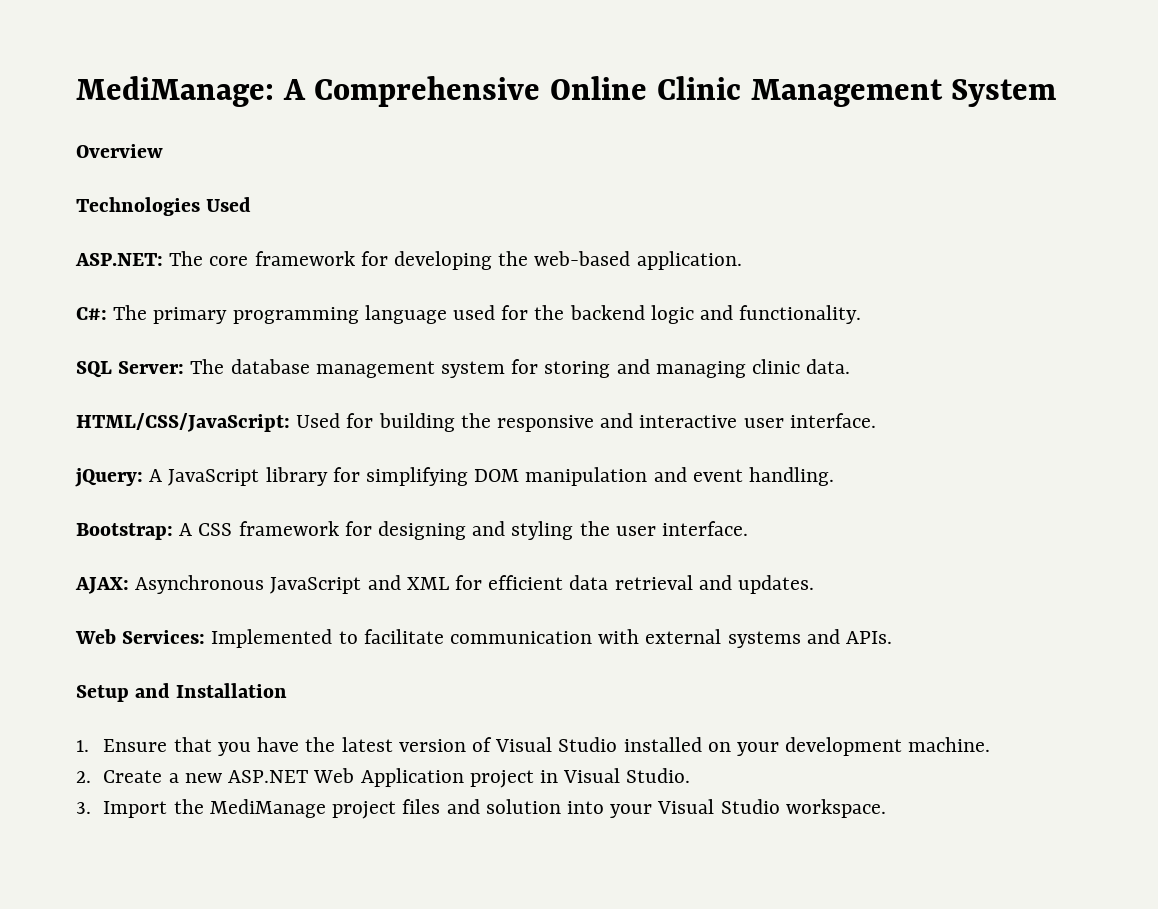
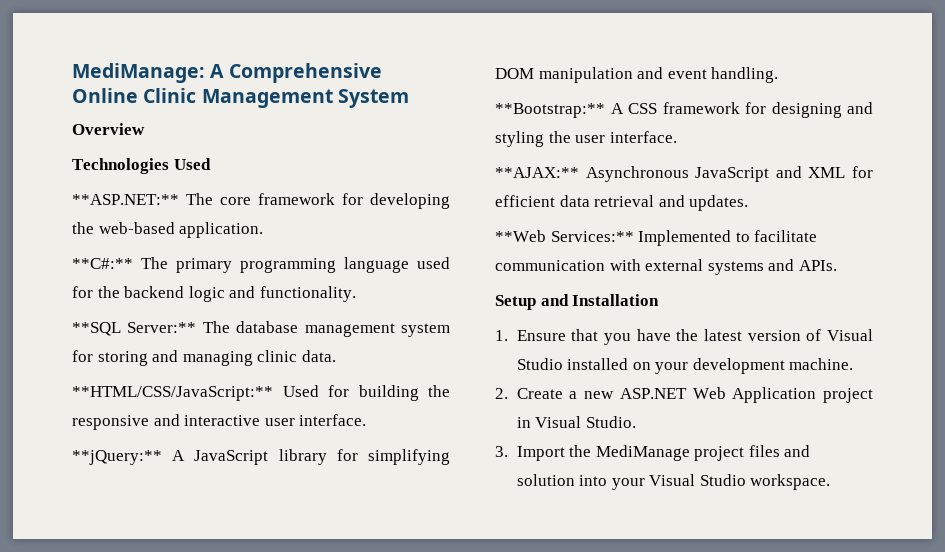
- ASP.NET: The core framework for developing the web-based application.
+ **ASP.NET:** The core framework for developing the web-based application.
- C#: The primary programming language used for the backend logic and functionality.
+ **C#:** The primary programming language used for the backend logic and functionality.
- SQL Server: The database management system for storing and managing clinic data.
+ **SQL Server:** The database management system for storing and managing clinic data.
- HTML/CSS/JavaScript: Used for building the responsive and interactive user interface.
+ **HTML/CSS/JavaScript:** Used for building the responsive and interactive user interface.
- jQuery: A JavaScript library for simplifying DOM manipulation and event handling.
+ **jQuery:** A JavaScript library for simplifying DOM manipulation and event handling.
- Bootstrap: A CSS framework for designing and styling the user interface.
+ **Bootstrap:** A CSS framework for designing and styling the user interface.
- AJAX: Asynchronous JavaScript and XML for efficient data retrieval and updates.
+ **AJAX:** Asynchronous JavaScript and XML for efficient data retrieval and updates.
- Web Services: Implemented to facilitate communication with external systems and APIs.
+ **Web Services:** Implemented to facilitate communication with external systems and APIs.

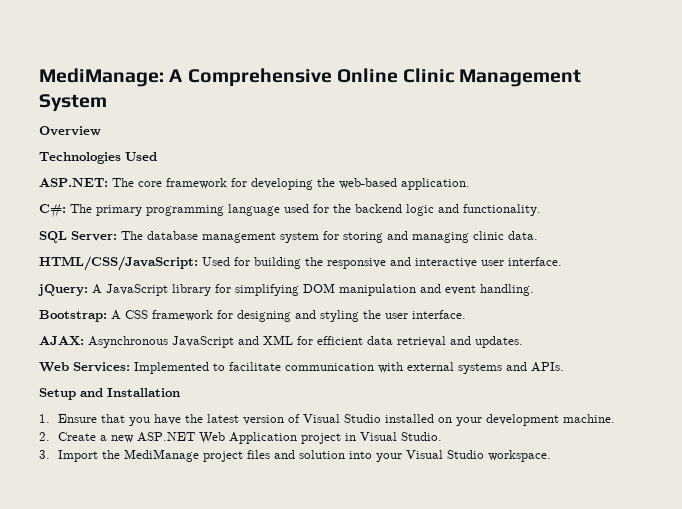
- **ASP.NET:** The core framework for developing the web-based application.
+ ASP.NET: The core framework for developing the web-based application.
- **C#:** The primary programming language used for the backend logic and functionality.
+ C#: The primary programming language used for the backend logic and functionality.
- **SQL Server:** The database management system for storing and managing clinic data.
+ SQL Server: The database management system for storing and managing clinic data.
- **HTML/CSS/JavaScript:** Used for building the responsive and interactive user interface.
+ HTML/CSS/JavaScript: Used for building the responsive and interactive user interface.
- **jQuery:** A JavaScript library for simplifying DOM manipulation and event handling.
+ jQuery: A JavaScript library for simplifying DOM manipulation and event handling.
- **Bootstrap:** A CSS framework for designing and styling the user interface.
+ Bootstrap: A CSS framework for designing and styling the user interface.
- **AJAX:** Asynchronous JavaScript and XML for efficient data retrieval and updates.
+ AJAX: Asynchronous JavaScript and XML for efficient data retrieval and updates.
- **Web Services:** Implemented to facilitate communication with external systems and APIs.
+ Web Services: Implemented to facilitate communication with external systems and APIs.

